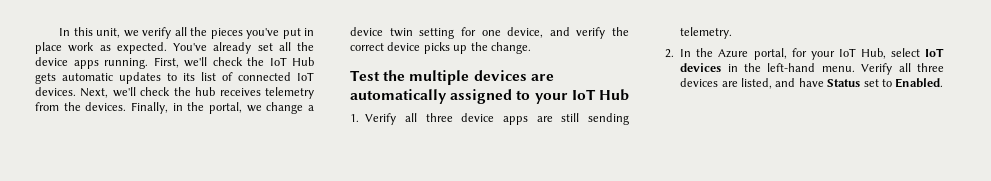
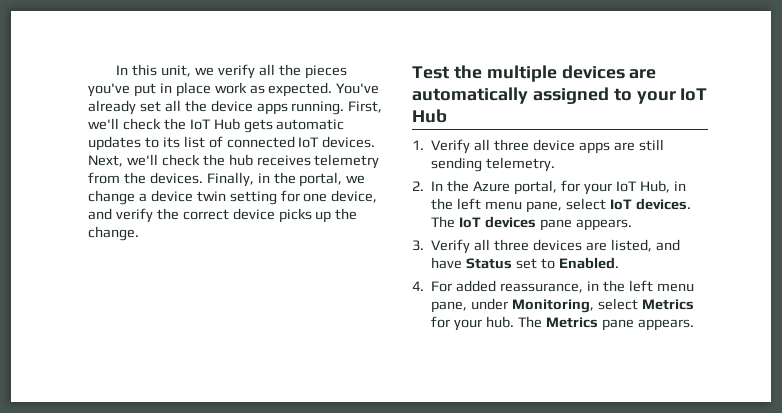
- 2. In the Azure portal, for your IoT Hub, select IoT devices in the left-hand menu. Verify all three devices are listed, and have Status set to Enabled.
+ 2. In the Azure portal, for your IoT Hub, in the left menu pane, select IoT devices. The IoT devices pane appears.
+ 3. Verify all three devices are listed, and have Status set to Enabled.
+ 4. For added reassurance, in the left menu pane, under Monitoring, select Metrics for your hub. The Metrics pane appears.

